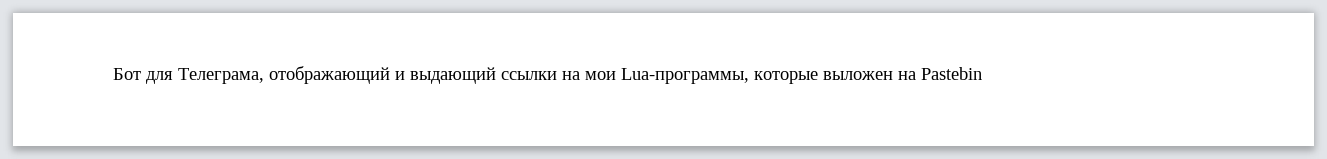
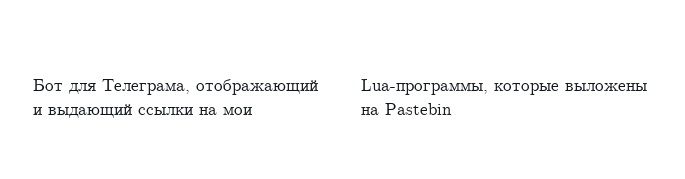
- Бот для Телеграма, отображающий и выдающий ссылки на мои Lua-программы, которые выложен на Pastebin
+ Бот для Телеграма, отображающий и выдающий ссылки на мои Lua-программы, которые выложены на Pastebin

